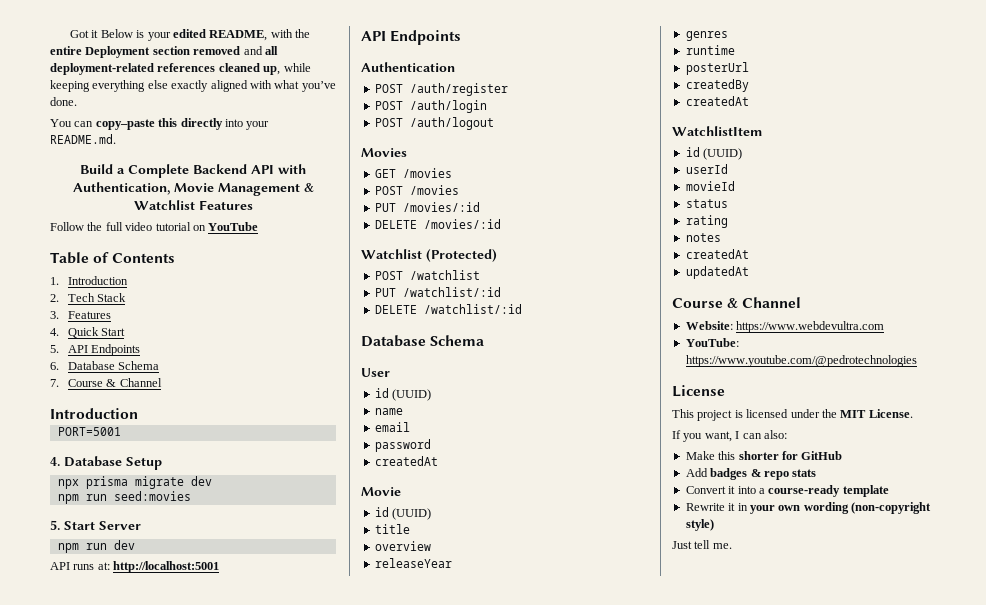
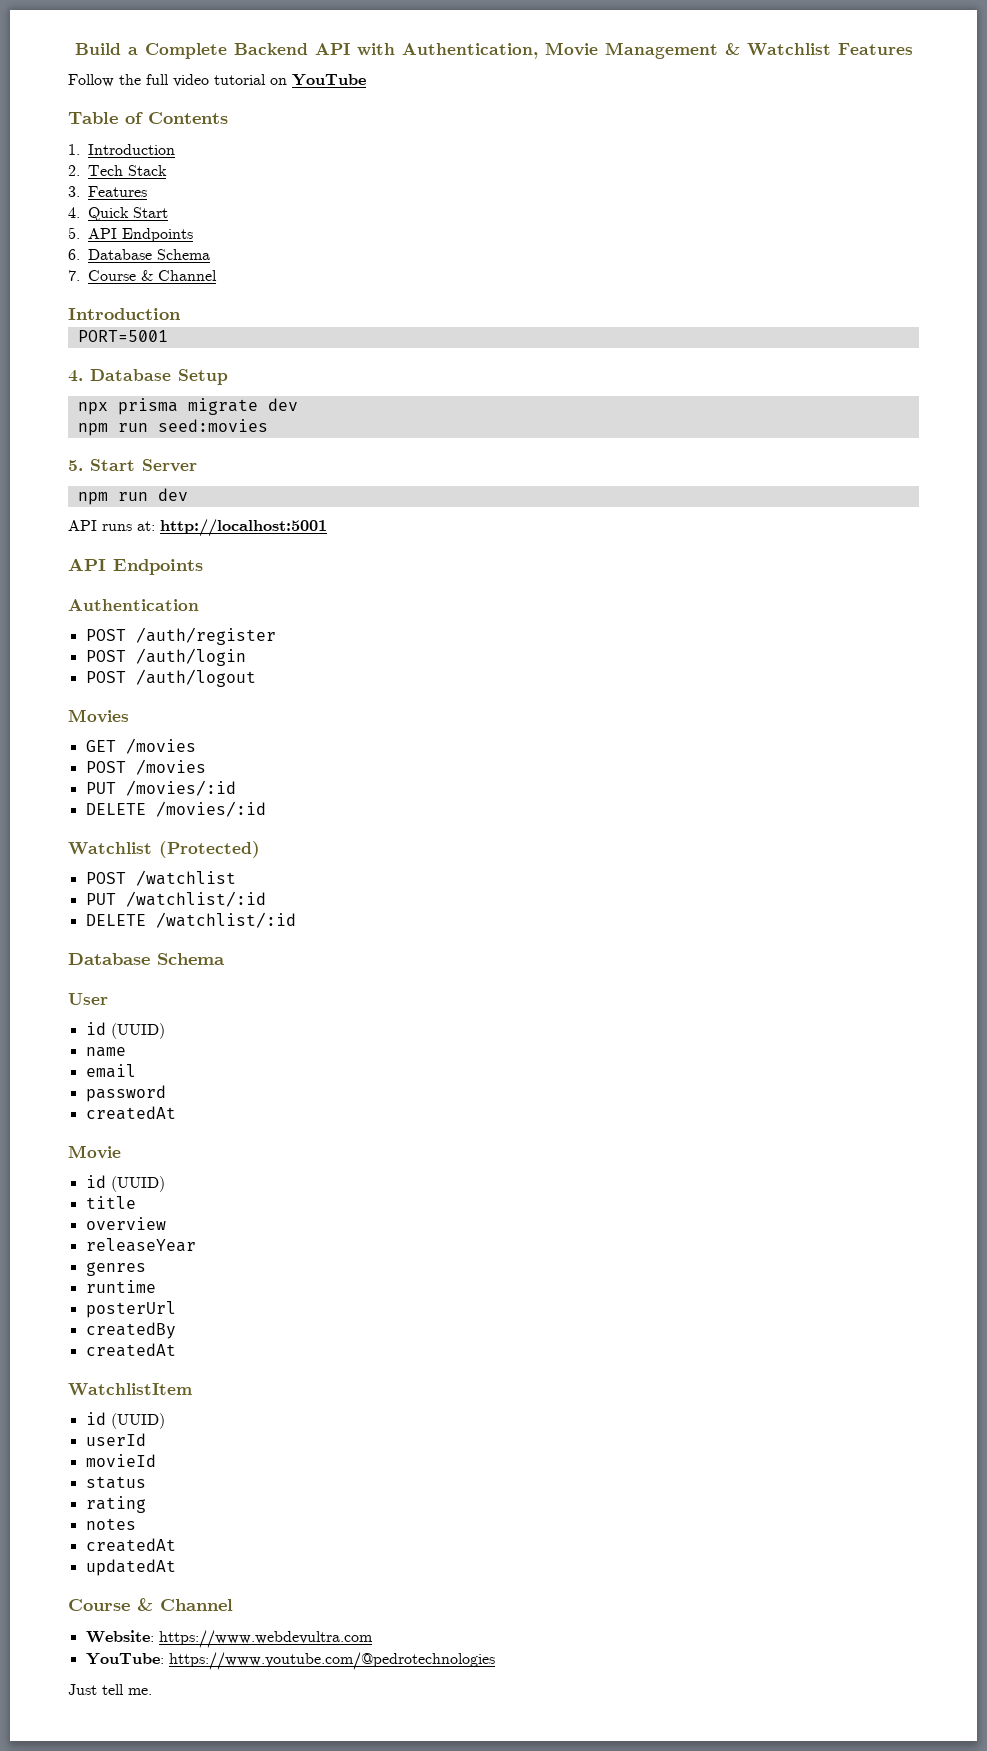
- Got it Below is your edited README, with the entire Deployment section removed and all deployment-related references cleaned up, while keeping everything else exactly aligned with what you’ve done.
- You can copy–paste this directly into your README.md.
- License
- This project is licensed under the MIT License.
- If you want, I can also:
- Make this shorter for GitHub
- Add badges & repo stats
- Convert it into a course-ready template
- Rewrite it in your own wording (non-copyright style)

